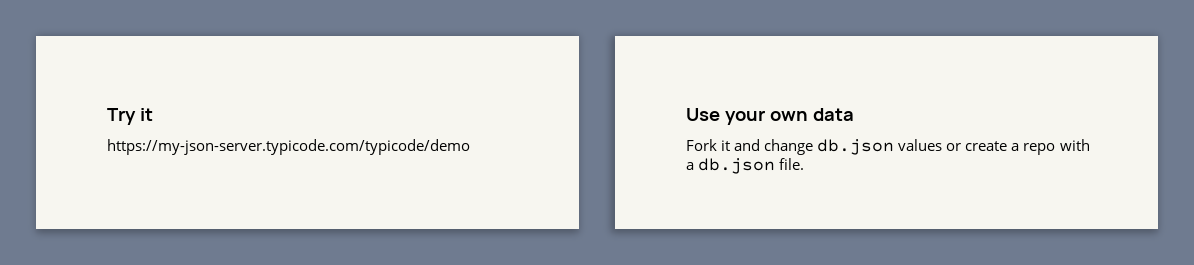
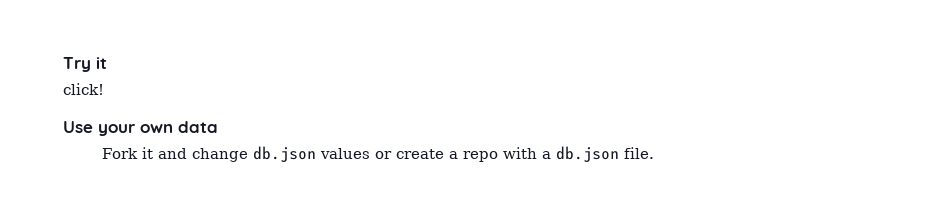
- https://my-json-server.typicode.com/typicode/demo
+ click!

